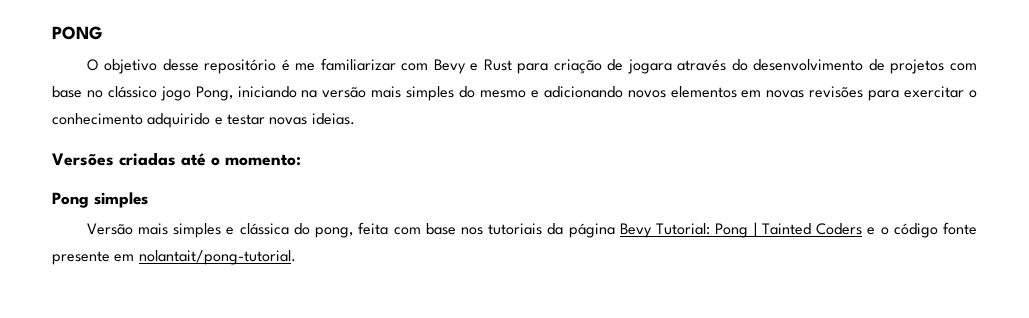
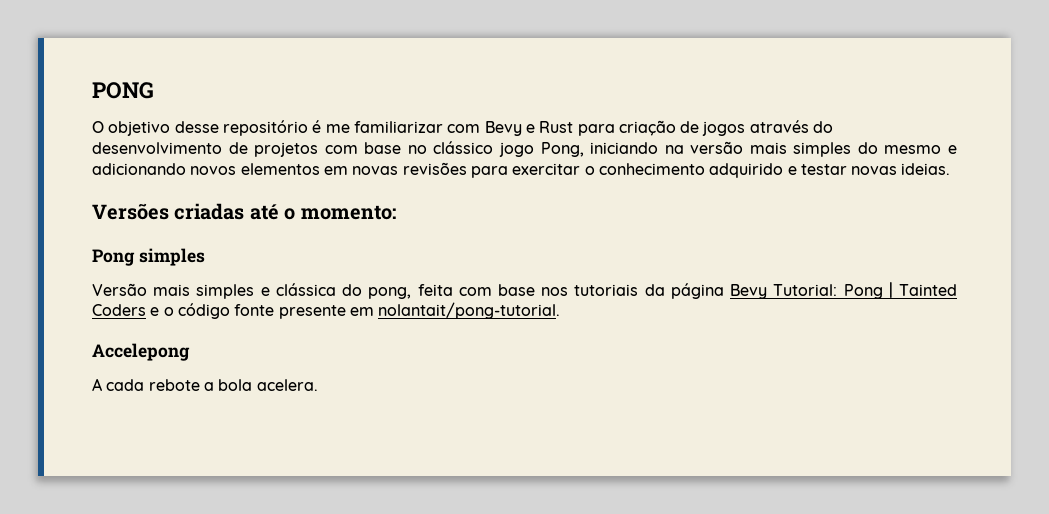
- O objetivo desse repositório é me familiarizar com Bevy e Rust para criação de jogara através do desenvolvimento de projetos com base no clássico jogo Pong, iniciando na versão mais simples do mesmo e adicionando novos elementos em novas revisões para exercitar o conhecimento adquirido e testar novas ideias.
+ O objetivo desse repositório é me familiarizar com Bevy e Rust para criação de jogos através do desenvolvimento de projetos com base no clássico jogo Pong, iniciando na versão mais simples do mesmo e adicionando novos elementos em novas revisões para exercitar o conhecimento adquirido e testar novas ideias.
+ Accelepong
+ A cada rebote a bola acelera.

